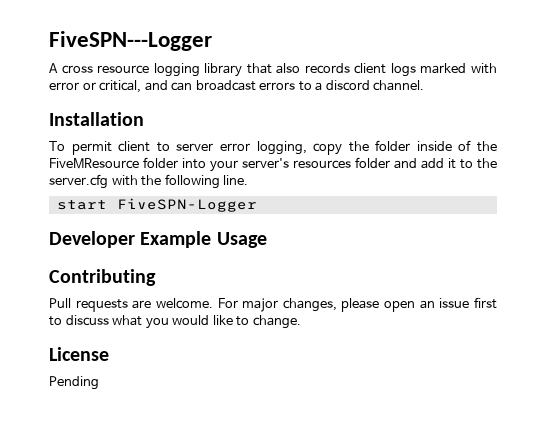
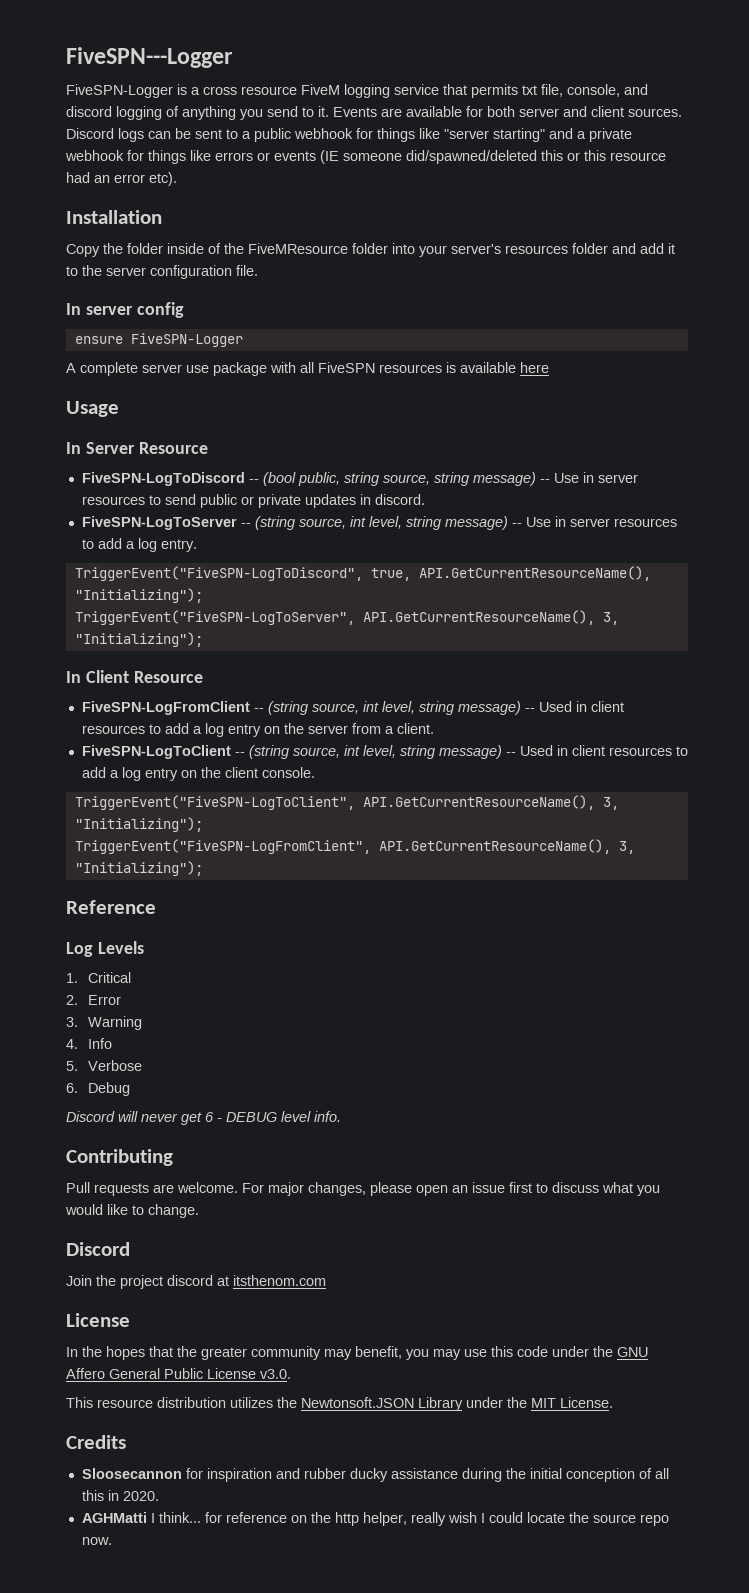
- A cross resource logging library that also records client logs marked with error or critical, and can broadcast errors to a discord channel.
+ FiveSPN-Logger is a cross resource FiveM logging service that permits txt file, console, and discord logging of anything you send to it. Events are available for both server and client sources. Discord logs can be sent to a public webhook for things like "server starting" and a private webhook for things like errors or events (IE someone did/spawned/deleted this or this resource had an error etc).
  Installation
- To permit client to server error logging, copy the folder inside of the FiveMResource folder into your server's resources folder and add it to the server.cfg with the following line.
- start FiveSPN-Logger
- Developer Example Usage
+ Copy the folder inside of the FiveMResource folder into your server's resources folder and add it to the server configuration file.
+ In server config
+ ensure FiveSPN-Logger
+ A complete server use package with all FiveSPN resources is available here
+ Usage
+ In Server Resource
+ FiveSPN-LogToDiscord -- (bool public, string source, string message) -- Use in server resources to send public or private updates in discord.
+ FiveSPN-LogToServer -- (string source, int level, string message) -- Use in server resources to add a log entry.
+ TriggerEvent("FiveSPN-LogToDiscord", true, API.GetCurrentResourceName(), "Initializing");
+ TriggerEvent("FiveSPN-LogToServer", API.GetCurrentResourceName(), 3, "Initializing");
+ In Client Resource
+ FiveSPN-LogFromClient -- (string source, int level, string message) -- Used in client resources to add a log entry on the server from a client.
+ FiveSPN-LogToClient -- (string source, int level, string message) -- Used in client resources to add a log entry on the client console.
+ TriggerEvent("FiveSPN-LogToClient", API.GetCurrentResourceName(), 3, "Initializing");
+ TriggerEvent("FiveSPN-LogFromClient", API.GetCurrentResourceName(), 3, "Initializing");
+ Reference
+ Log Levels
+ 1. Critical
+ 2. Error
+ 3. Warning
+ 4. Info
+ 5. Verbose
+ 6. Debug
+ Discord will never get 6 - DEBUG level info.
  For major changes, please open an issue first to discuss what you would like to change.
+ Discord
+ Join the project discord at itsthenom.com
  License
- Pending
+ In the hopes that the greater community may benefit, you may use this code under the GNU Affero General Public License v3.0.
+ This resource distribution utilizes the Newtonsoft.JSON Library under the MIT License.
+ Credits
+ Sloosecannon for inspiration and rubber ducky assistance during the initial conception of all this in 2020.
+ AGHMatti I think... for reference on the http helper, really wish I could locate the source repo now.

